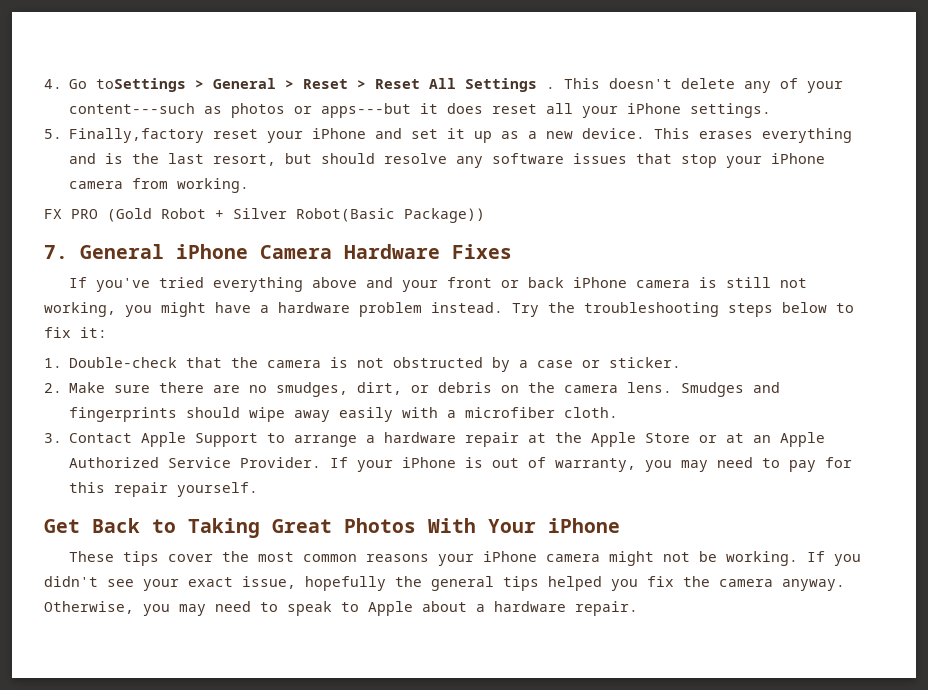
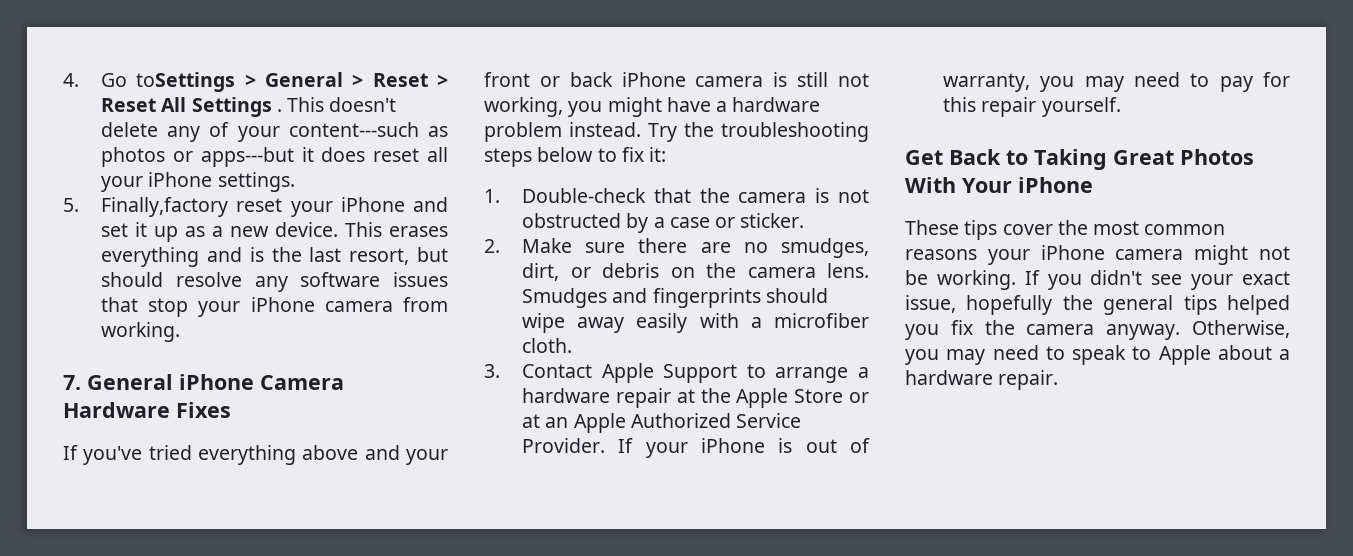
- FX PRO (Gold Robot + Silver Robot(Basic Package))

